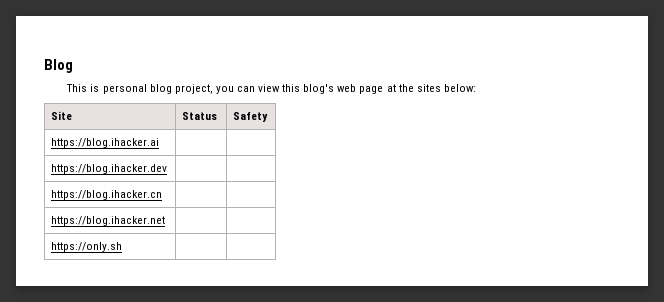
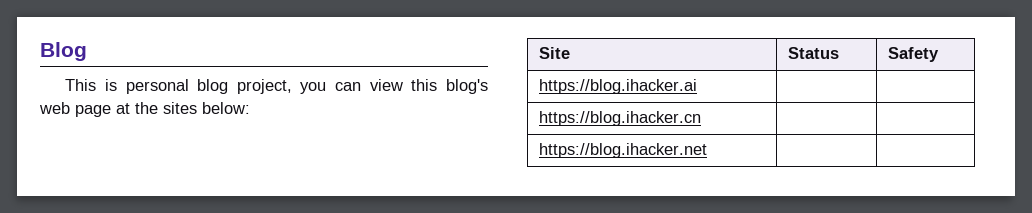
- https://blog.ihacker.dev | |
- https://only.sh | |

